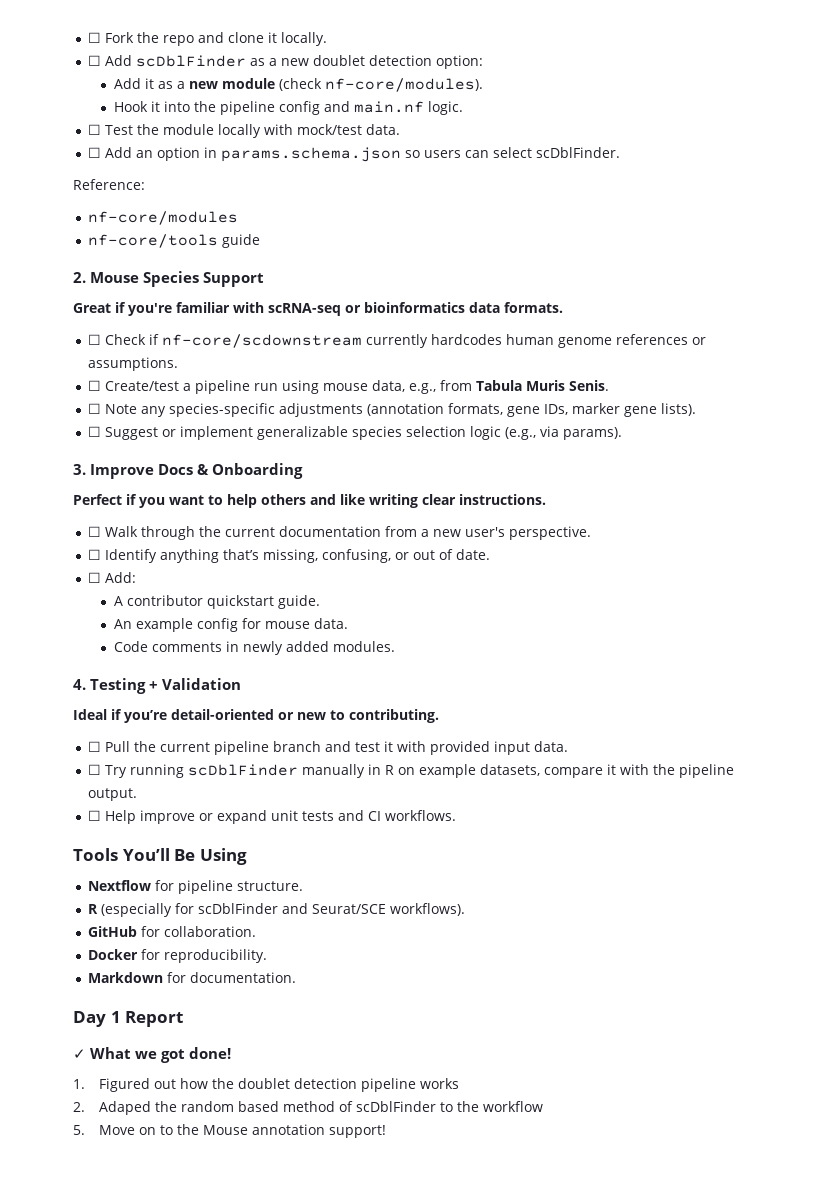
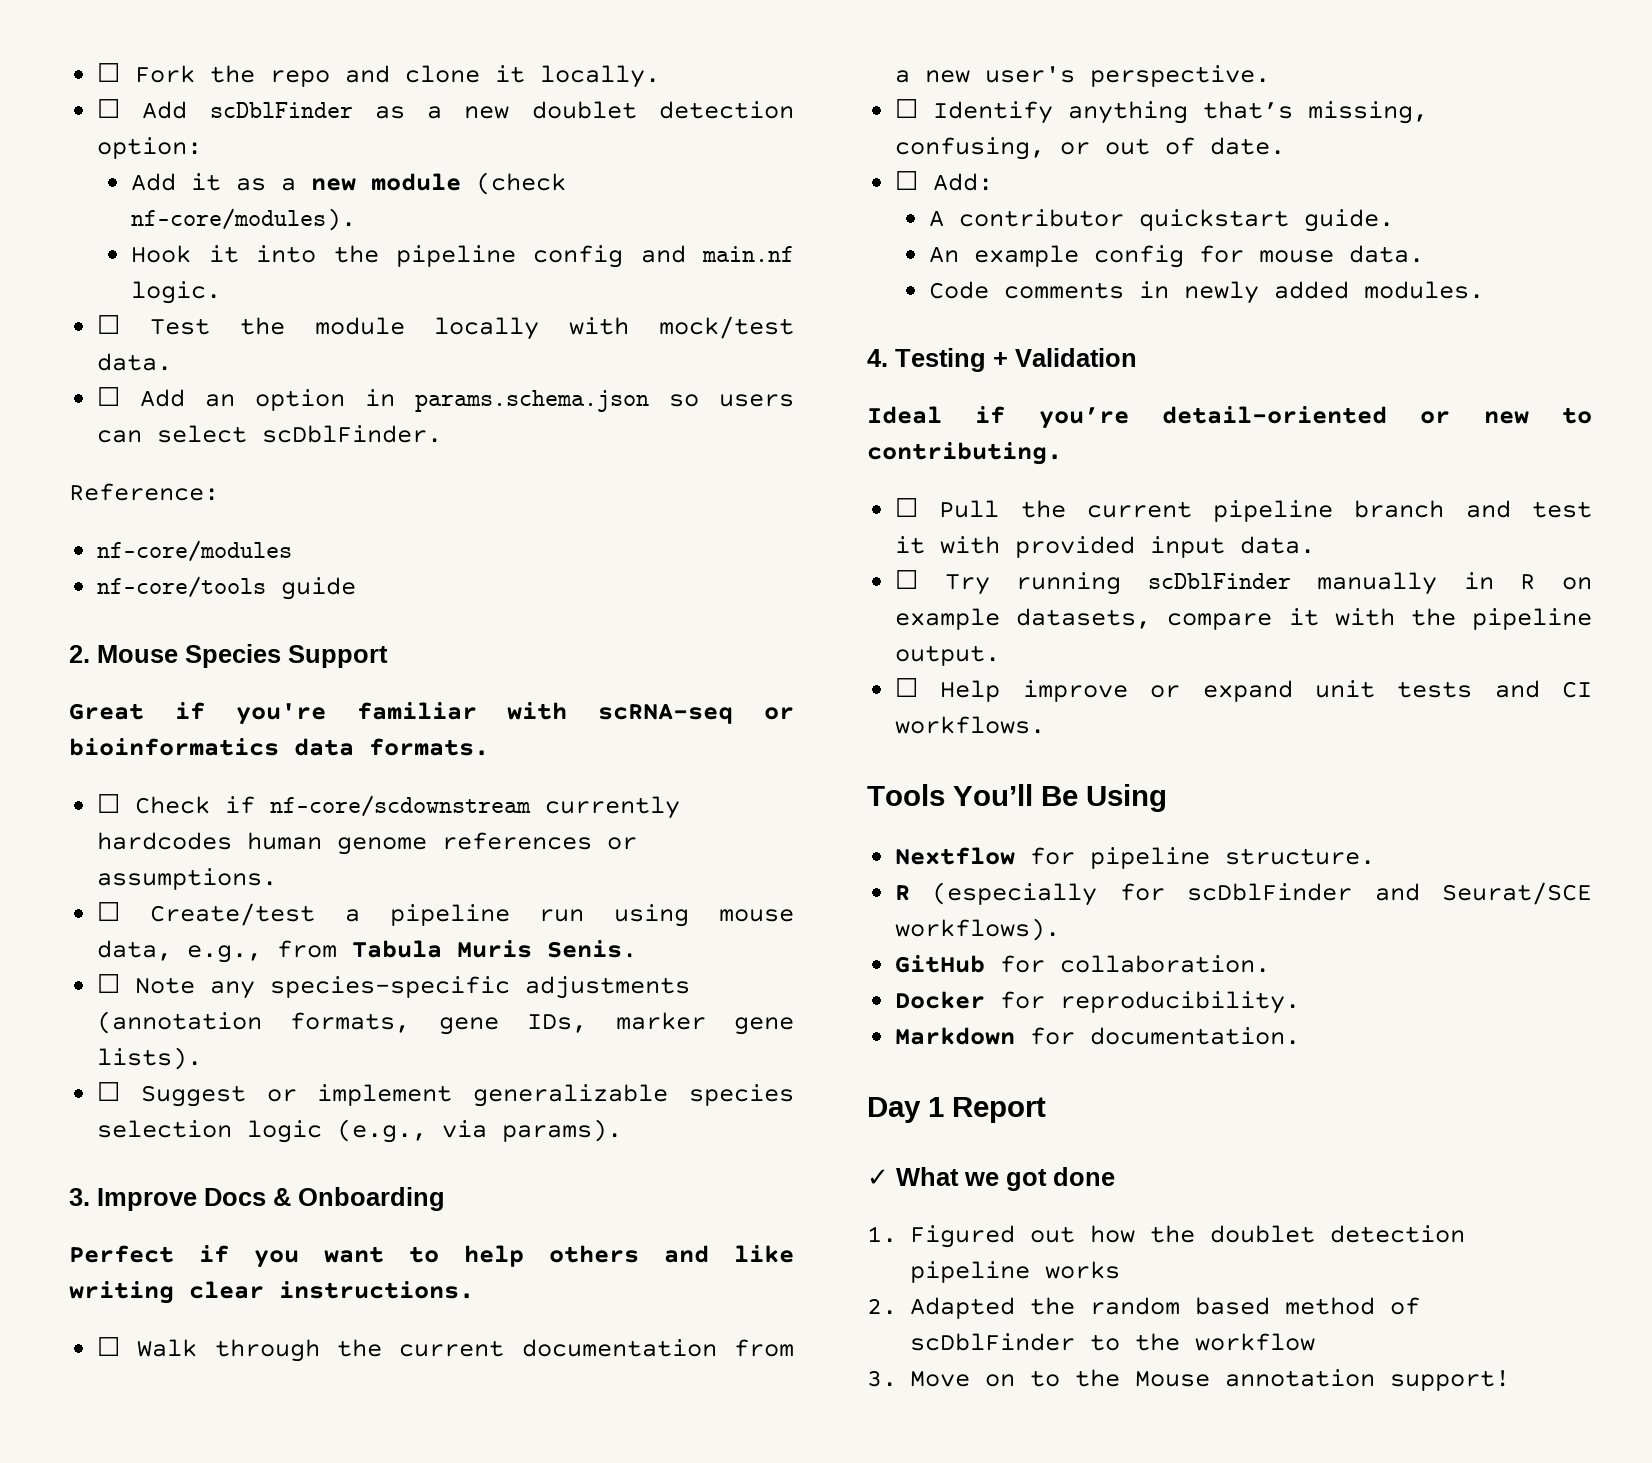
- ✓ What we got done!
+ ✓ What we got done
- 2. Adaped the random based method of scDblFinder to the workflow
+ 2. Adapted the random based method of scDblFinder to the workflow
- 5. Move on to the Mouse annotation support!
+ 3. Move on to the Mouse annotation support!

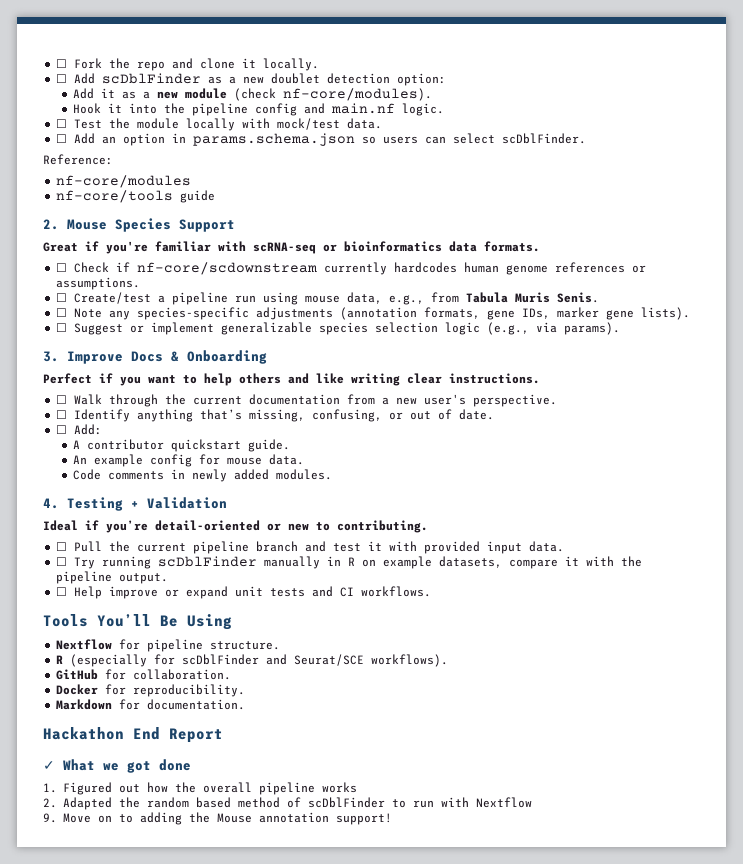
- Day 1 Report
+ Hackathon End Report
- 1. Figured out how the doublet detection pipeline works
+ 1. Figured out how the overall pipeline works
- 2. Adapted the random based method of scDblFinder to the workflow
- 3. Move on to the Mouse annotation support!
+ 2. Adapted the random based method of scDblFinder to run with Nextflow
+ 9. Move on to adding the Mouse annotation support!

